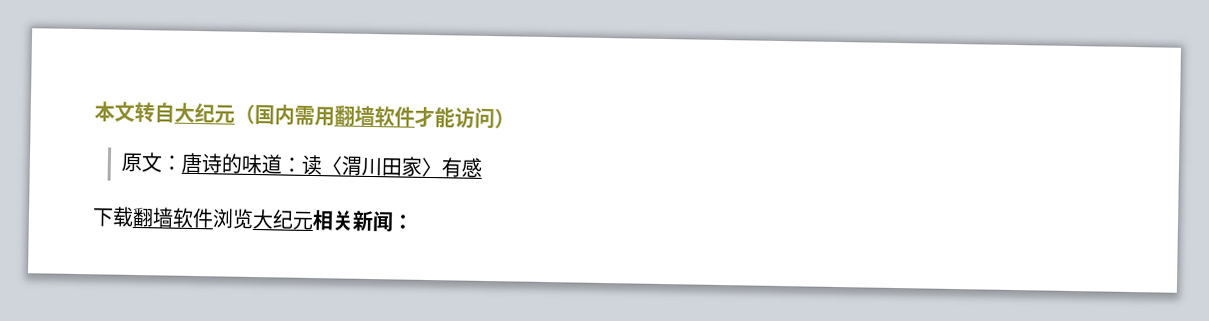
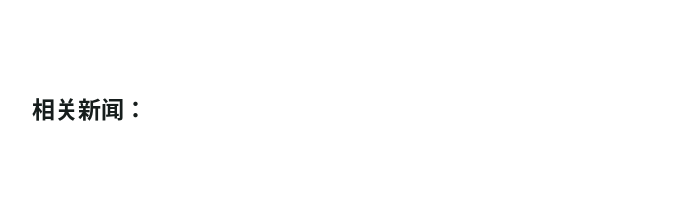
- 本文转自大纪元（国内需用翻墙软件才能访问）
- 原文：唐诗的味道：读〈渭川田家〉有感
- 下载翻墙软件浏览大纪元相关新闻：
+ 相关新闻：

